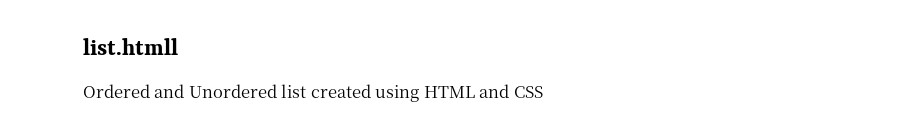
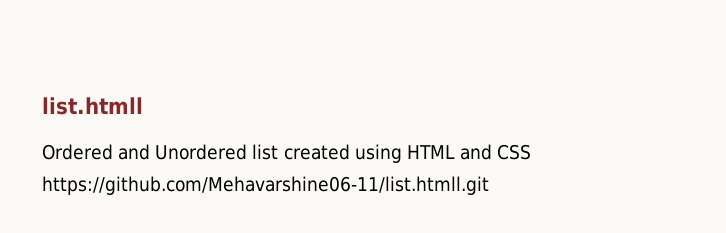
- Ordered and Unordered list created using HTML and CSS
+ Ordered and Unordered list created using HTML and CSS https://github.com/Mehavarshine06-11/list.htmll.git

